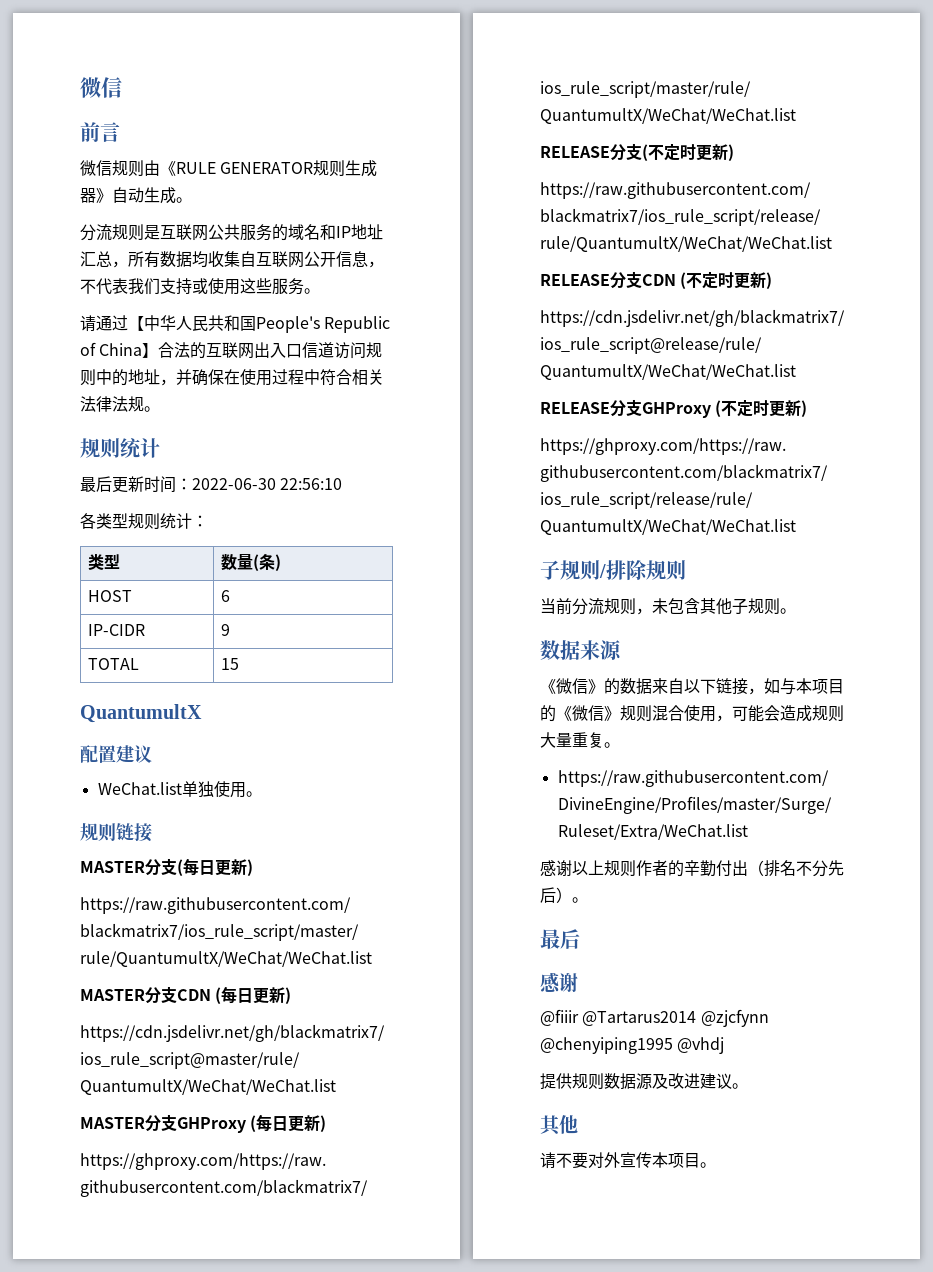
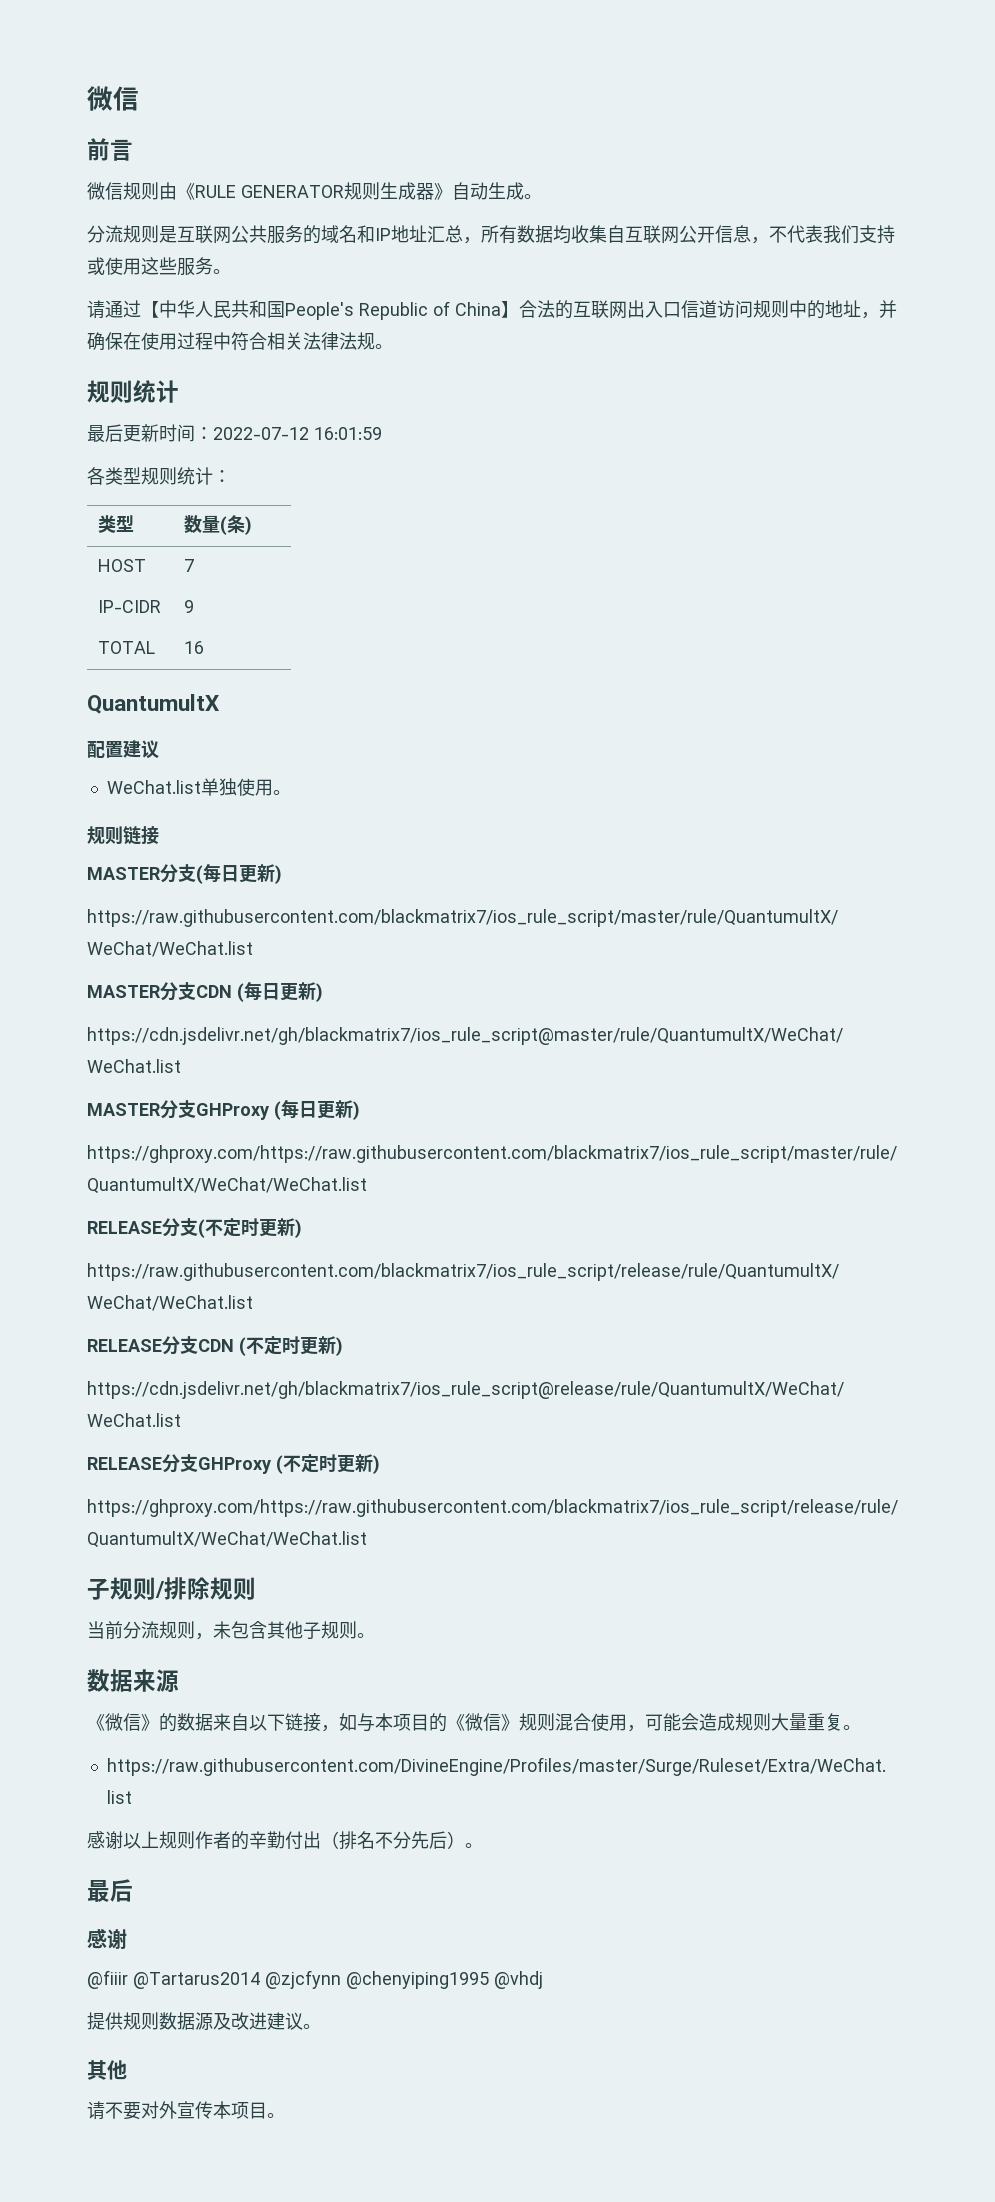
- 最后更新时间：2022-06-30 22:56:10
+ 最后更新时间：2022-07-12 16:01:59
- HOST | 6
+ HOST | 7
- TOTAL | 15
+ TOTAL | 16

